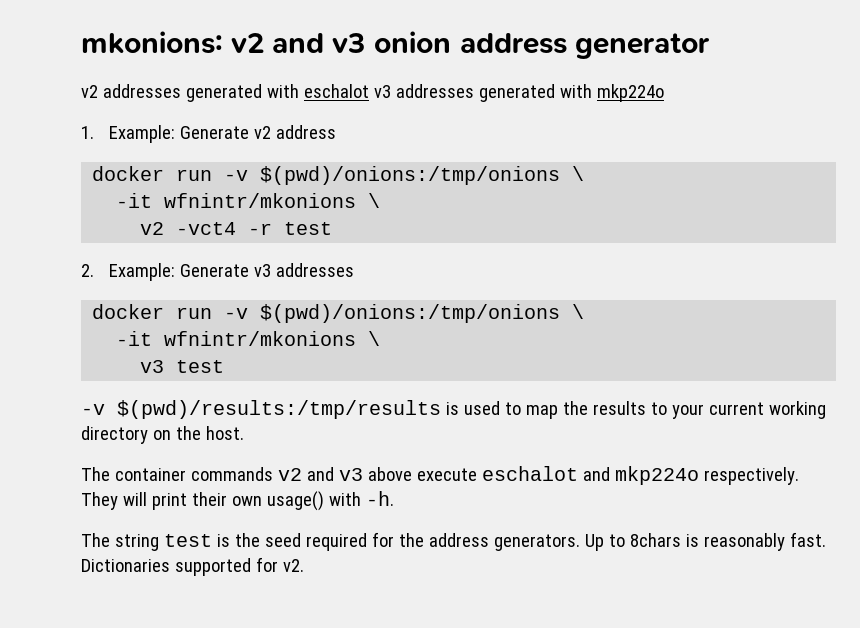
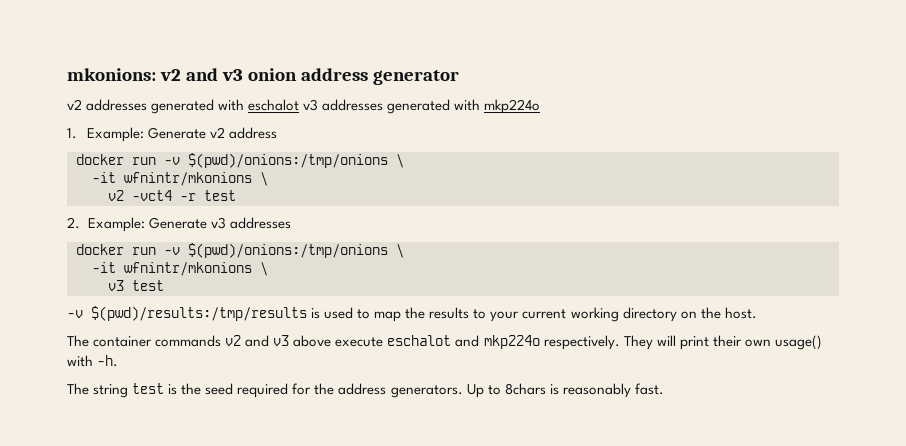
- Dictionaries supported for v2.

